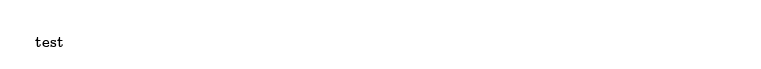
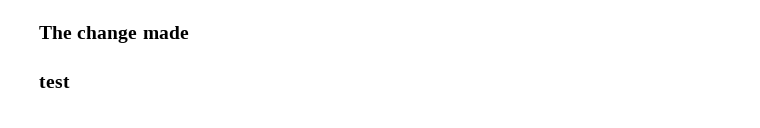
+ The change made

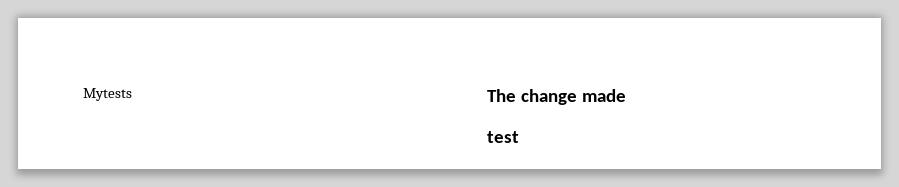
+ Mytests

